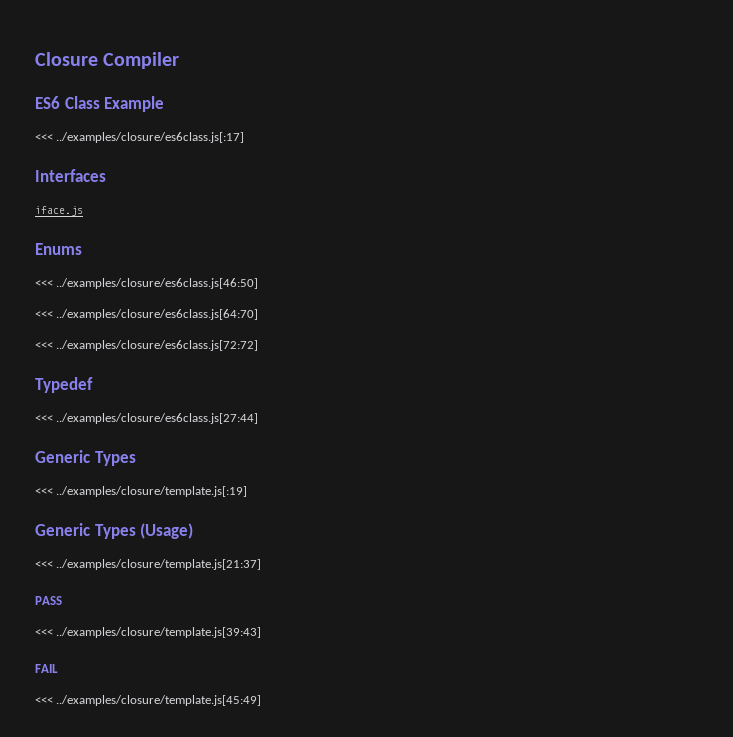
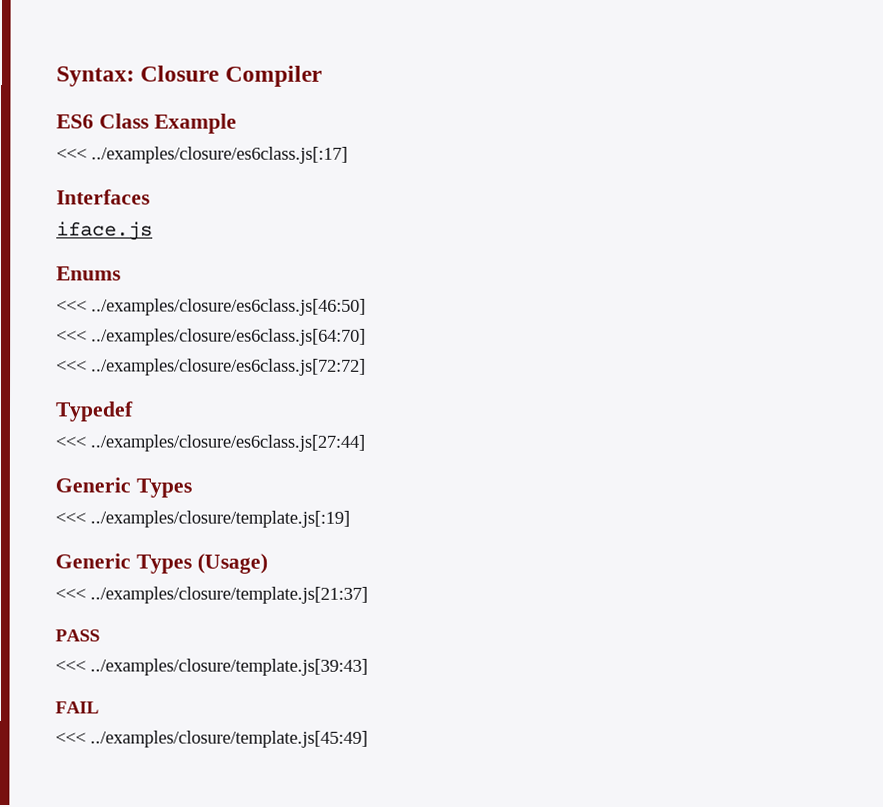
- Closure Compiler
+ Syntax: Closure Compiler

